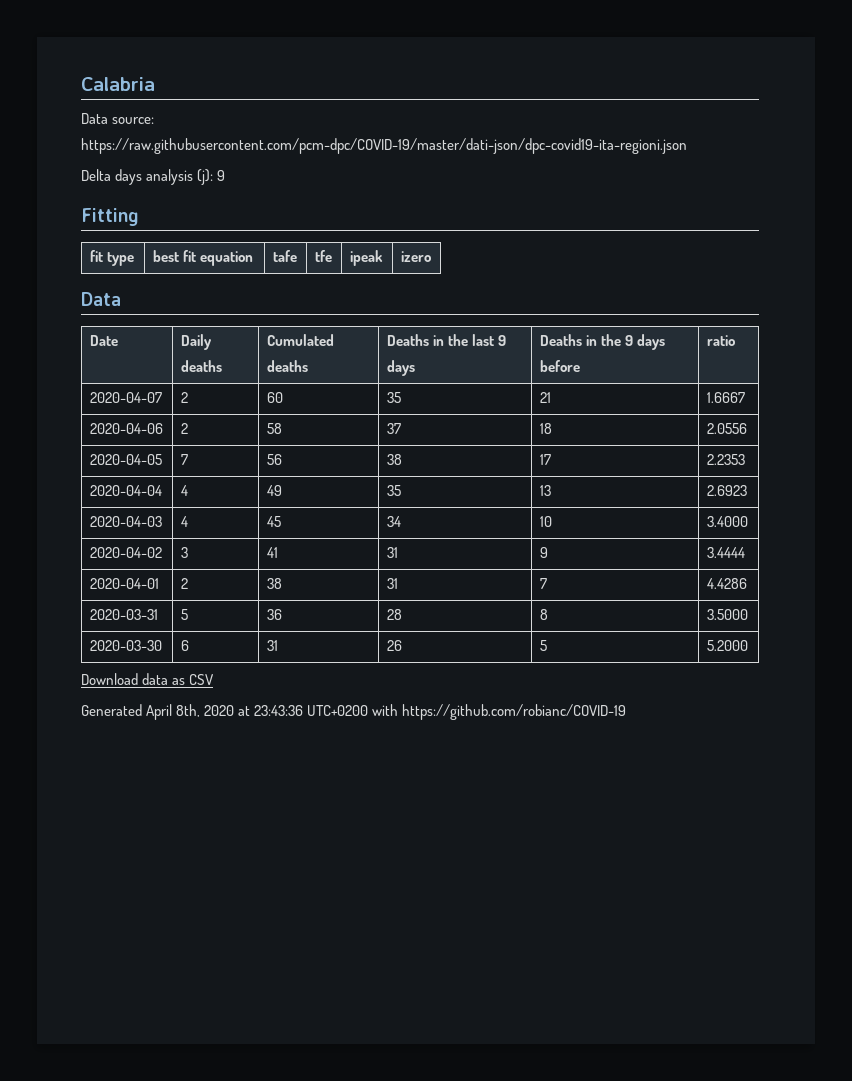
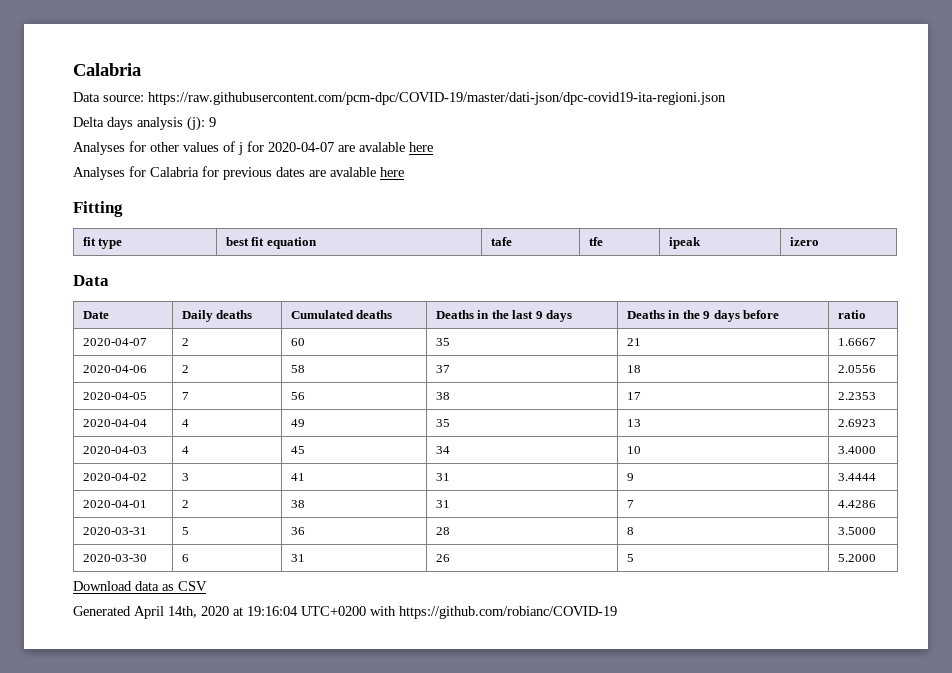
+ Analyses for other values of j for 2020-04-07 are avalable here
+ Analyses for Calabria for previous dates are avalable here
- Generated April 8th, 2020 at 23:43:36 UTC+0200 with https://github.com/robianc/COVID-19
+ Generated April 14th, 2020 at 19:16:04 UTC+0200 with https://github.com/robianc/COVID-19

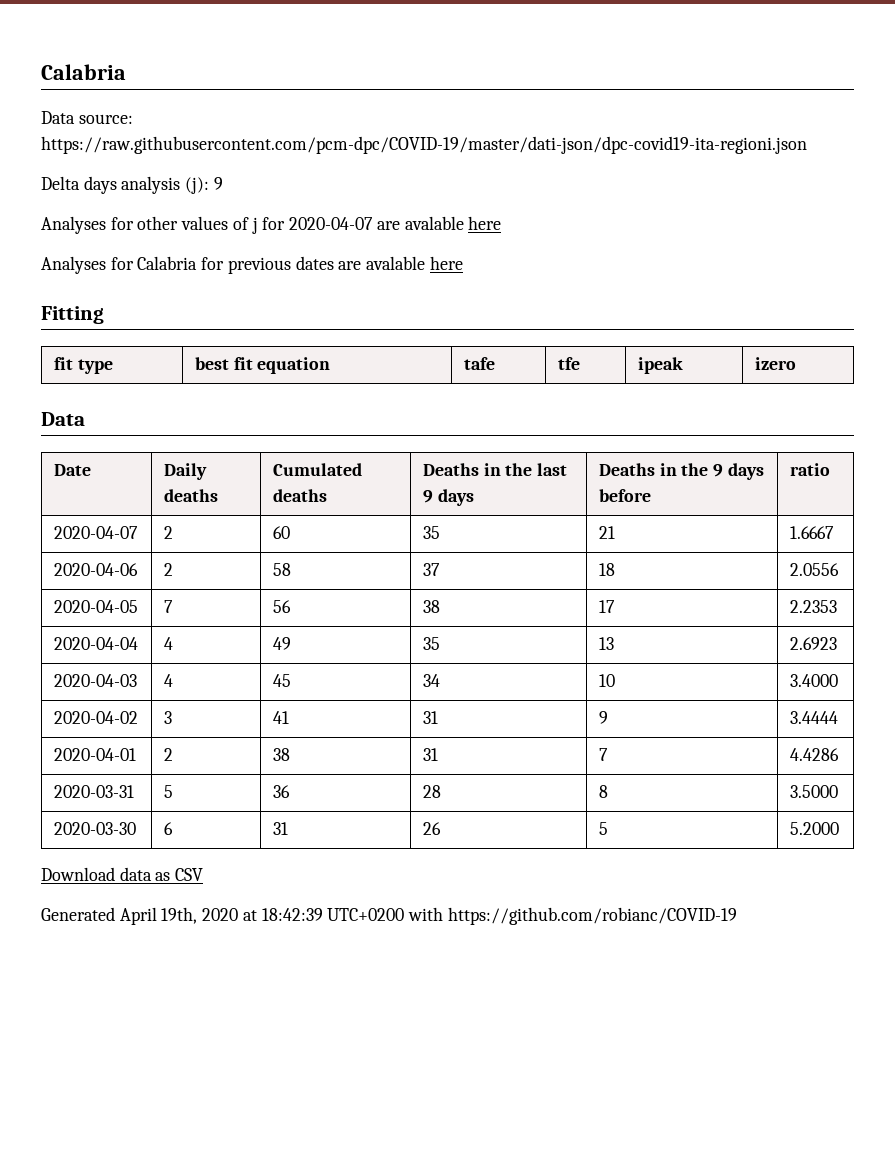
- Generated April 14th, 2020 at 19:16:04 UTC+0200 with https://github.com/robianc/COVID-19
+ Generated April 19th, 2020 at 18:42:39 UTC+0200 with https://github.com/robianc/COVID-19

